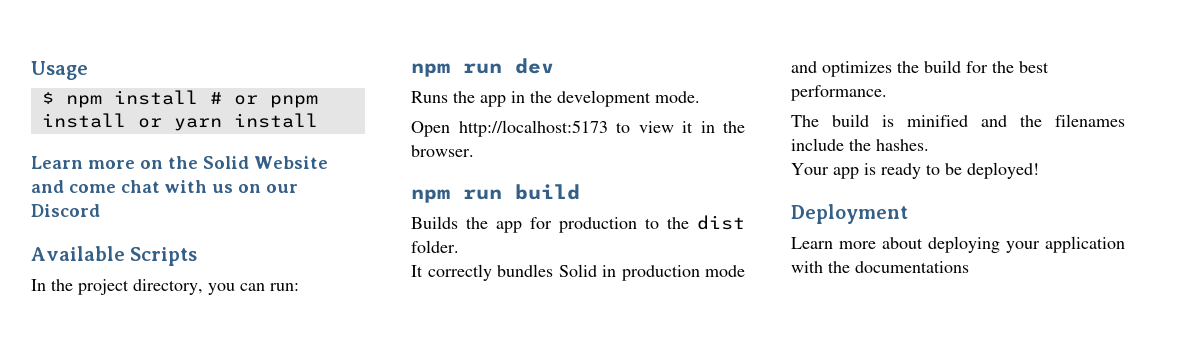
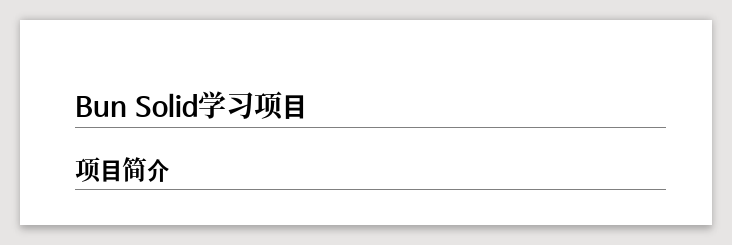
- Usage
- $ npm install # or pnpm install or yarn install
- Learn more on the Solid Website and come chat with us on our Discord
- Available Scripts
- In the project directory, you can run:
- npm run dev
- Runs the app in the development mode.
- Open http://localhost:5173 to view it in the browser.
- npm run build
- Builds the app for production to the dist folder.
- It correctly bundles Solid in production mode and optimizes the build for the best performance.
- The build is minified and the filenames include the hashes.
- Your app is ready to be deployed!
- Deployment
- Learn more about deploying your application with the documentations
+ Bun Solid学习项目
+ 项目简介

